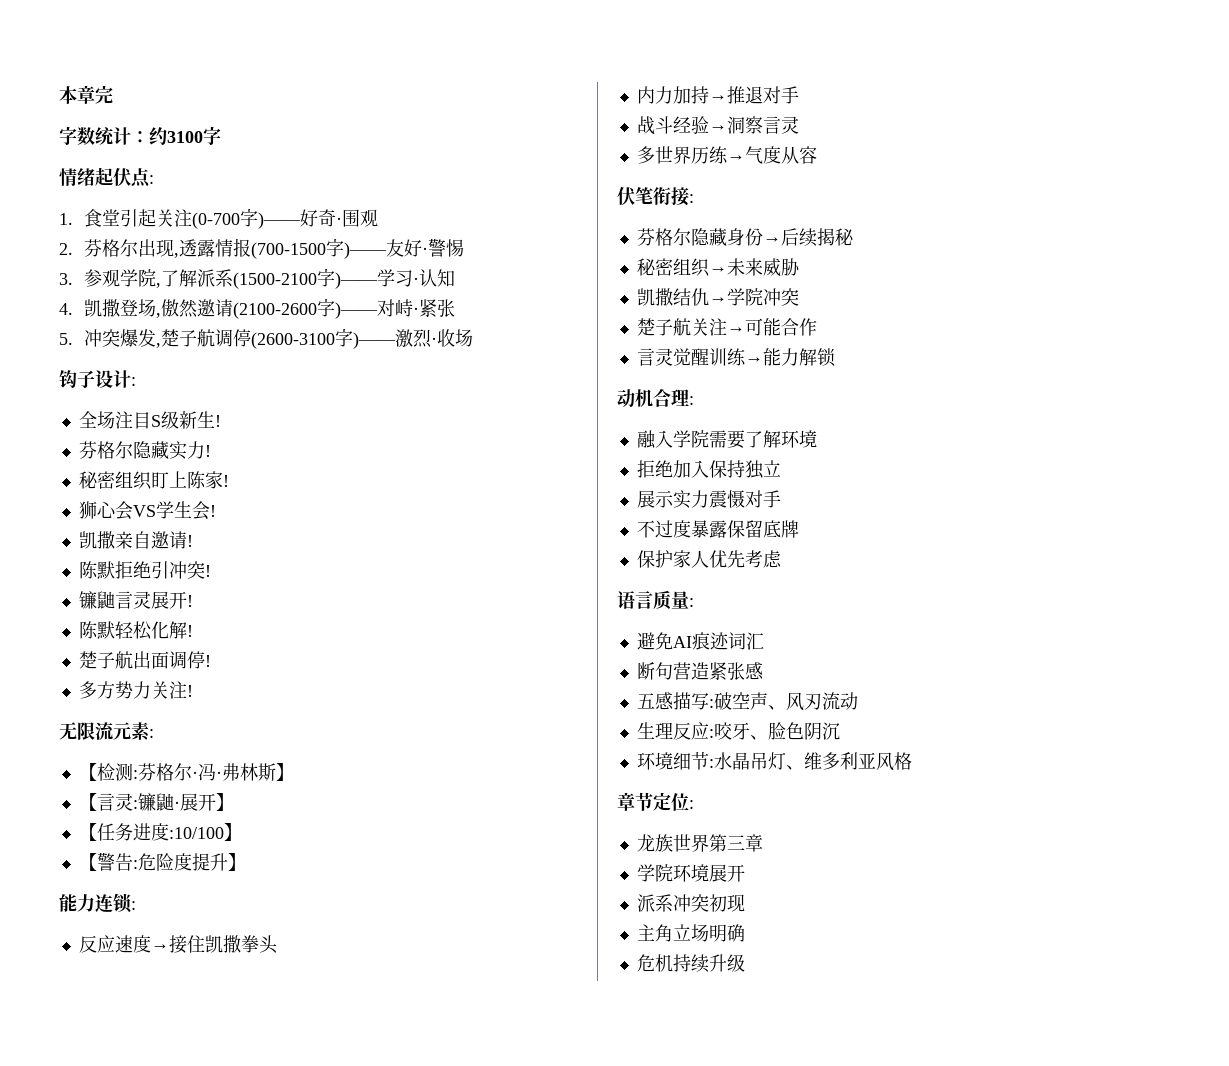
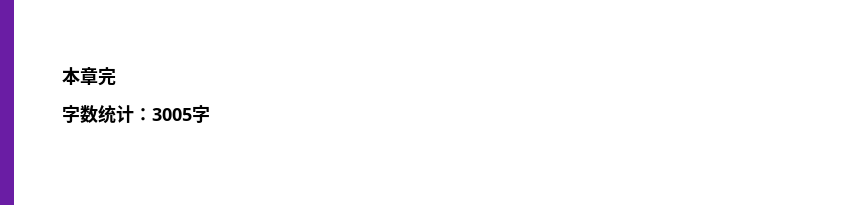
- 字数统计：约3100字
- 情绪起伏点:
- 1.食堂引起关注(0-700字)——好奇·围观
- 2.芬格尔出现,透露情报(700-1500字)——友好·警惕
- 3.参观学院,了解派系(1500-2100字)——学习·认知
- 4.凯撒登场,傲然邀请(2100-2600字)——对峙·紧张
- 5.冲突爆发,楚子航调停(2600-3100字)——激烈·收场
- 钩子设计:
- 全场注目S级新生!
- 芬格尔隐藏实力!
- 秘密组织盯上陈家!
- 狮心会VS学生会!
- 凯撒亲自邀请!
- 陈默拒绝引冲突!
- 镰鼬言灵展开!
- 陈默轻松化解!
- 楚子航出面调停!
- 多方势力关注!
- 无限流元素:
- 【检测:芬格尔·冯·弗林斯】
- 【言灵:镰鼬·展开】
- 【任务进度:10/100】
- 【警告:危险度提升】
- 能力连锁:
- 反应速度→接住凯撒拳头
- 内力加持→推退对手
- 战斗经验→洞察言灵
- 多世界历练→气度从容
- 伏笔衔接:
- 芬格尔隐藏身份→后续揭秘
- 秘密组织→未来威胁
- 凯撒结仇→学院冲突
- 楚子航关注→可能合作
- 言灵觉醒训练→能力解锁
- 动机合理:
- 融入学院需要了解环境
- 拒绝加入保持独立
- 展示实力震慑对手
- 不过度暴露保留底牌
- 保护家人优先考虑
- 语言质量:
- 避免AI痕迹词汇
- 断句营造紧张感
- 五感描写:破空声、风刃流动
- 生理反应:咬牙、脸色阴沉
- 环境细节:水晶吊灯、维多利亚风格
- 章节定位:
- 龙族世界第三章
- 学院环境展开
- 派系冲突初现
- 主角立场明确
- 危机持续升级
+ 字数统计：3005字

